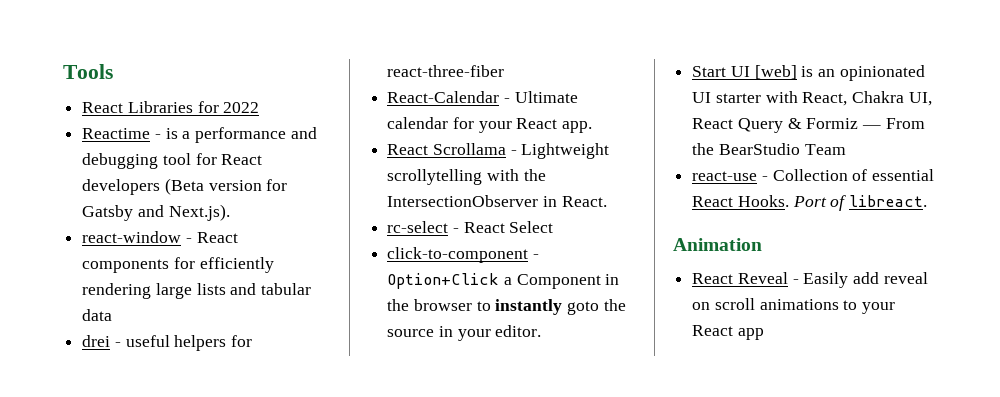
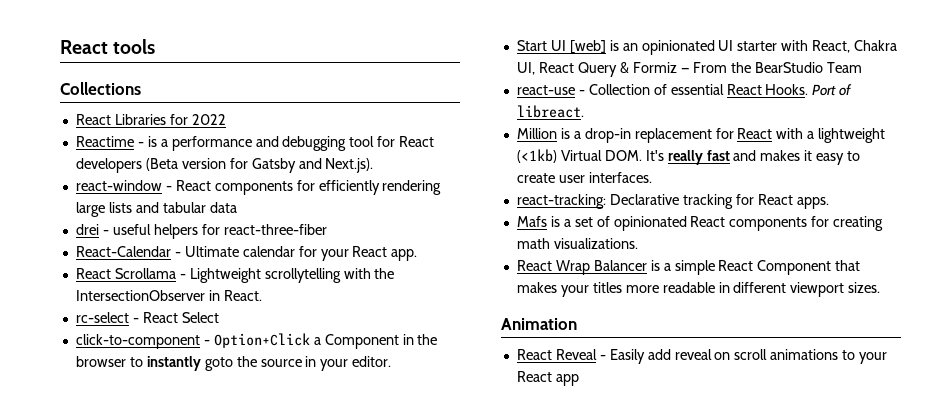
- Tools
+ React tools
+ Collections
+ Million is a drop-in replacement for React with a lightweight (<1kb) Virtual DOM. It's really fast and makes it easy to create user interfaces.
+ react-tracking: Declarative tracking for React apps.
+ Mafs is a set of opinionated React components for creating math visualizations.
+ React Wrap Balancer is a simple React Component that makes your titles more readable in different viewport sizes.

